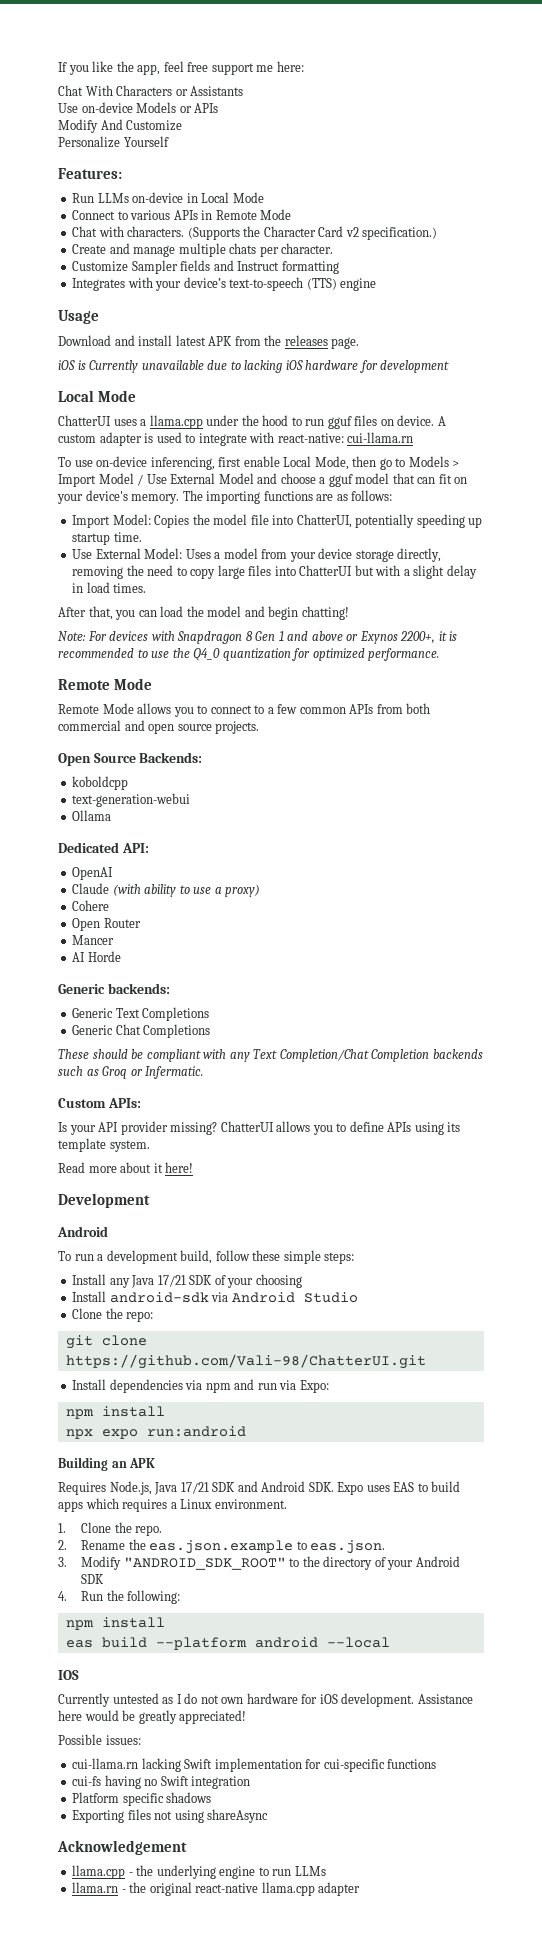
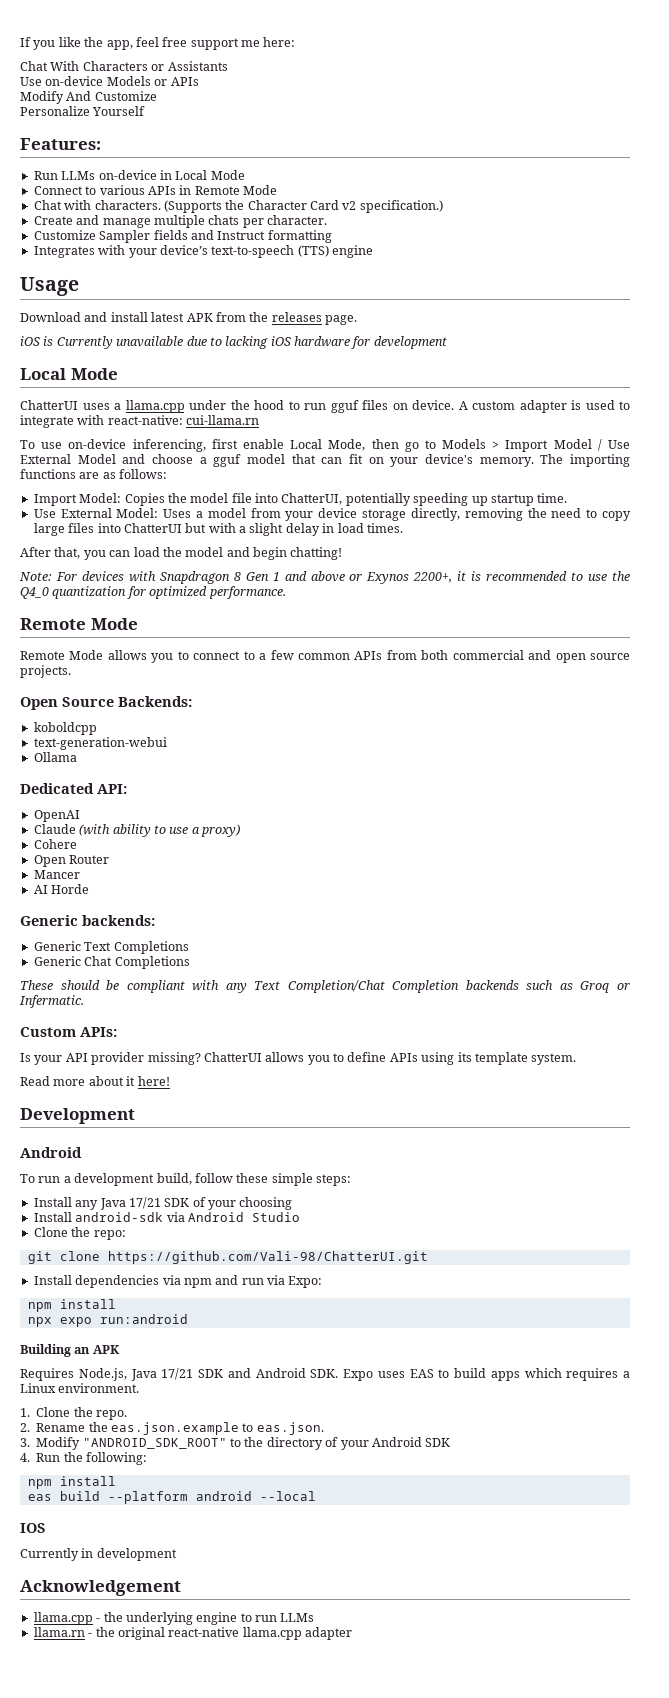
- Currently untested as I do not own hardware for iOS development. Assistance here would be greatly appreciated!
- Possible issues:
- cui-llama.rn lacking Swift implementation for cui-specific functions
- cui-fs having no Swift integration
- Platform specific shadows
- Exporting files not using shareAsync
+ Currently in development

